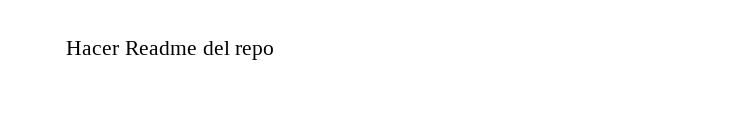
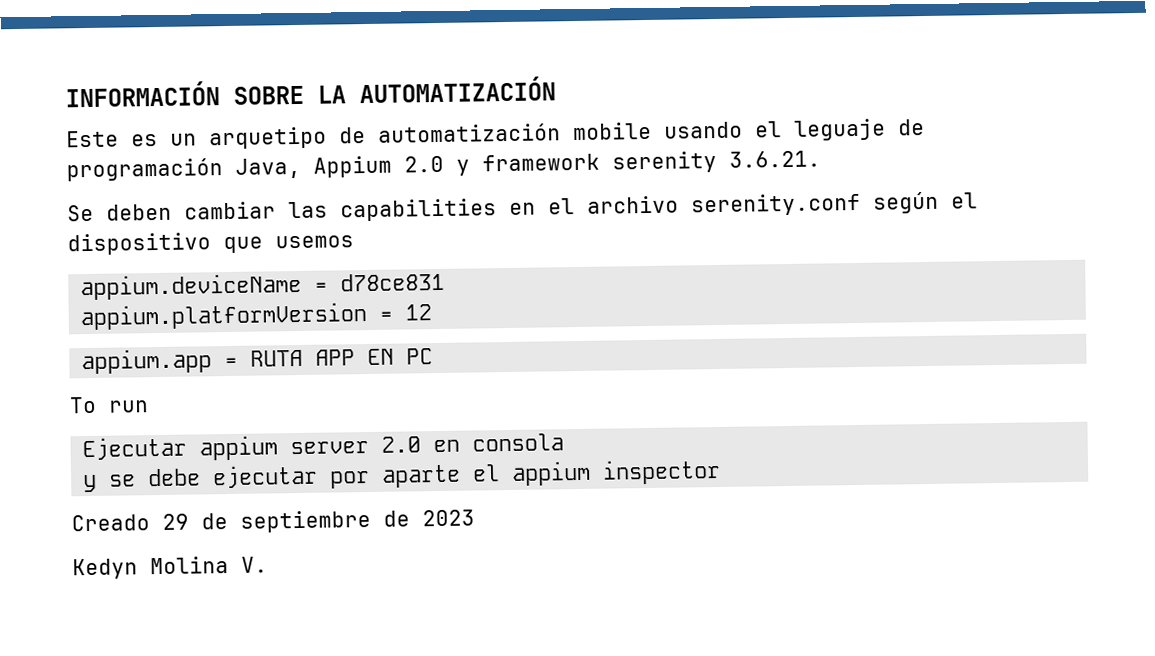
- Hacer Readme del repo
+ INFORMACIÓN SOBRE LA AUTOMATIZACIÓN
+ Este es un arquetipo de automatización mobile usando el leguaje de programación Java, Appium 2.0 y framework serenity 3.6.21.
+ Se deben cambiar las capabilities en el archivo serenity.conf según el dispositivo que usemos
+ appium.deviceName = d78ce831
+ appium.platformVersion = 12
+ appium.app = RUTA APP EN PC
+ To run
+ Ejecutar appium server 2.0 en consola
+ y se debe ejecutar por aparte el appium inspector
+ Creado 29 de septiembre de 2023
+ Kedyn Molina V.

